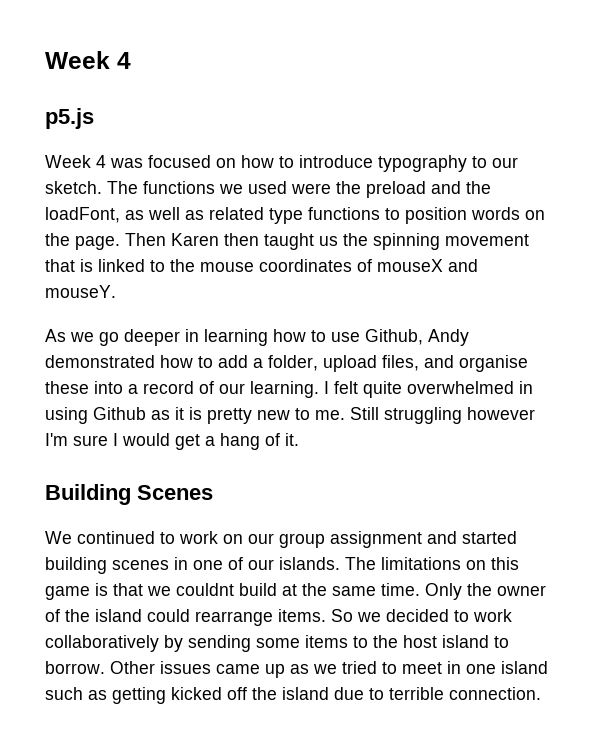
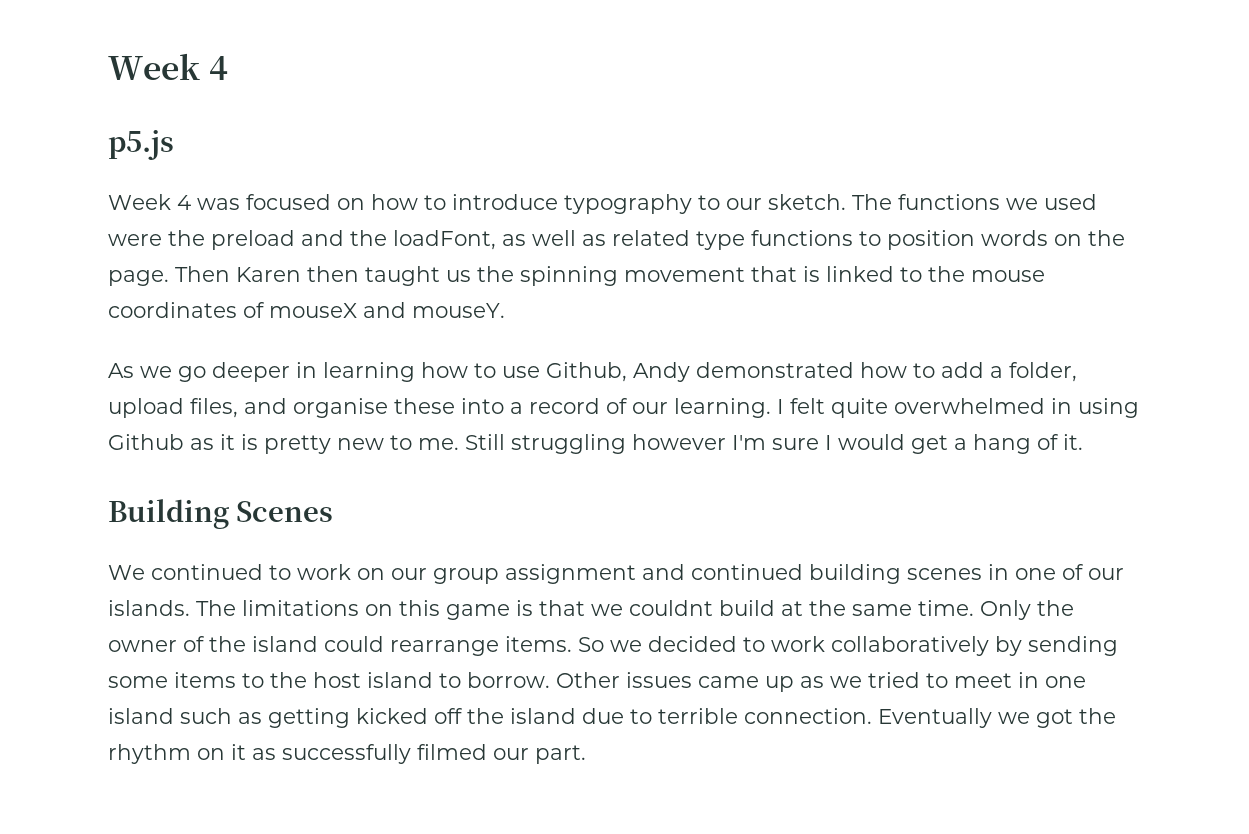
- We continued to work on our group assignment and started building scenes in one of our islands.
+ We continued to work on our group assignment and continued building scenes in one of our islands.
+ Eventually we got the rhythm on it as successfully filmed our part.

